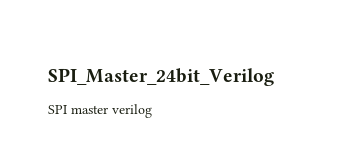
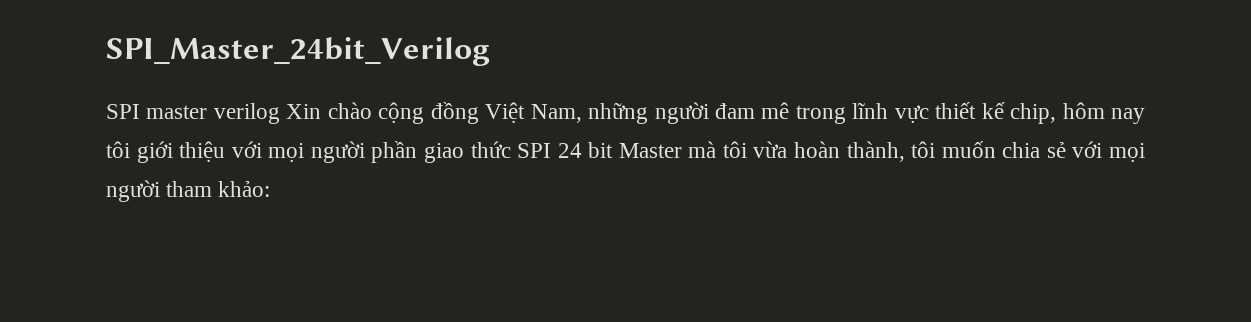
- SPI master verilog
+ SPI master verilog Xin chào cộng đồng Việt Nam, những người đam mê trong lĩnh vực thiết kế chip, hôm nay tôi giới thiệu với mọi người phần giao thức SPI 24 bit Master mà tôi vừa hoàn thành, tôi muốn chia sẻ với mọi người tham khảo:

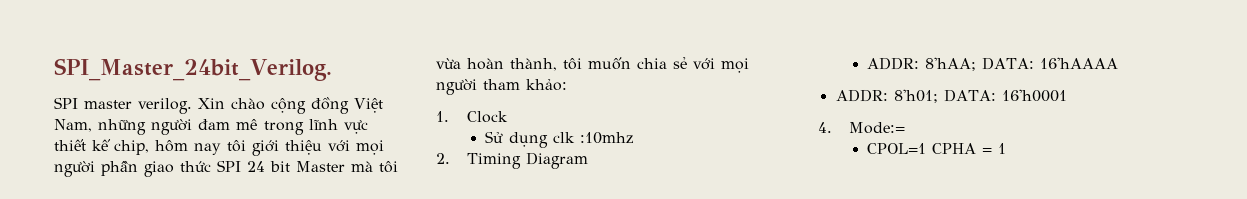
- SPI_Master_24bit_Verilog
+ SPI_Master_24bit_Verilog.
- SPI master verilog Xin chào cộng đồng Việt Nam, những người đam mê trong lĩnh vực thiết kế chip, hôm nay tôi giới thiệu với mọi người phần giao thức SPI 24 bit Master mà tôi vừa hoàn thành, tôi muốn chia sẻ với mọi người tham khảo:
+ SPI master verilog. Xin chào cộng đồng Việt Nam, những người đam mê trong lĩnh vực thiết kế chip, hôm nay tôi giới thiệu với mọi người phần giao thức SPI 24 bit Master mà tôi vừa hoàn thành, tôi muốn chia sẻ với mọi người tham khảo:
+ 1. Clock
+ Sử dụng clk :10mhz
+ 2. Timing Diagram
+ ADDR: 8'hAA; DATA: 16'hAAAA
+ ADDR: 8'h01; DATA: 16'h0001
+ 4. Mode:=
+ CPOL=1 CPHA = 1

